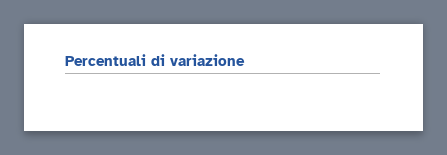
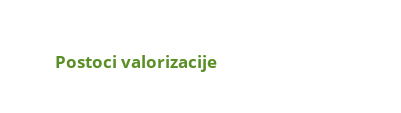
- Percentuali di variazione
+ Postoci valorizacije

